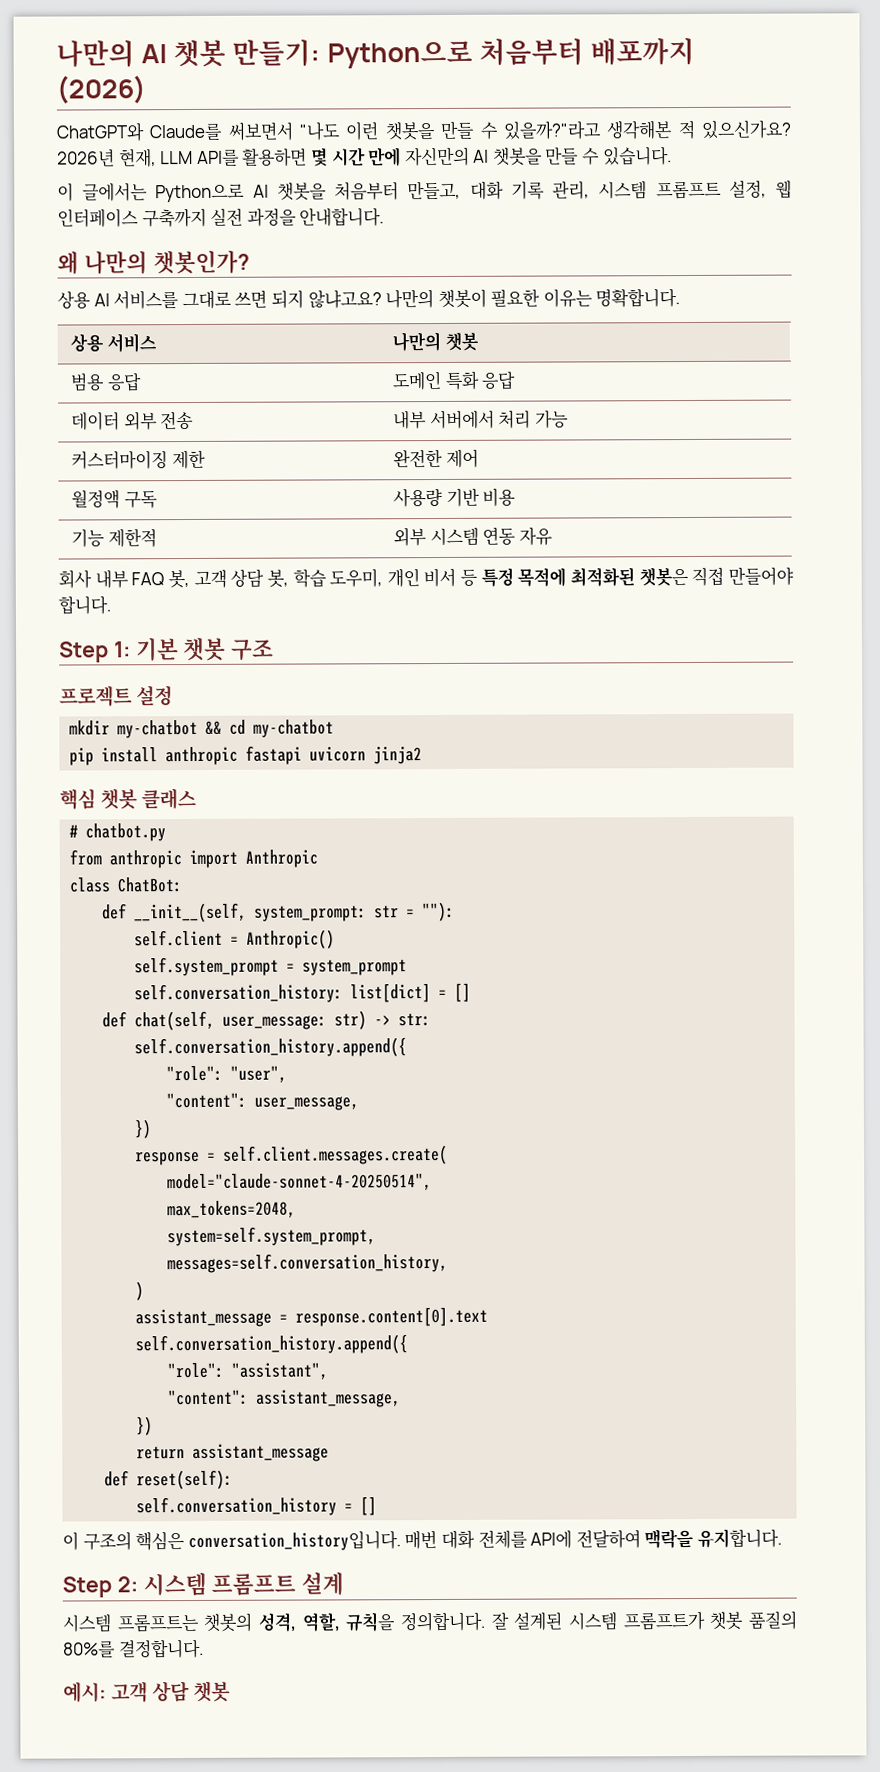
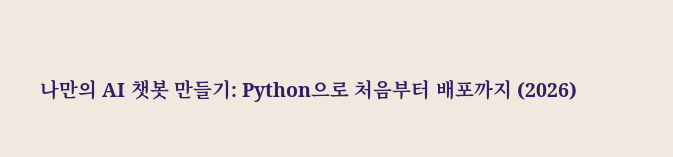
- ChatGPT와 Claude를 써보면서 "나도 이런 챗봇을 만들 수 있을까?"라고 생각해본 적 있으신가요? 2026년 현재, LLM API를 활용하면 몇 시간 만에 자신만의 AI 챗봇을 만들 수 있습니다.
- 이 글에서는 Python으로 AI 챗봇을 처음부터 만들고, 대화 기록 관리, 시스템 프롬프트 설정, 웹 인터페이스 구축까지 실전 과정을 안내합니다.
- 왜 나만의 챗봇인가?
- 상용 AI 서비스를 그대로 쓰면 되지 않냐고요? 나만의 챗봇이 필요한 이유는 명확합니다.
- 상용 서비스 | 나만의 챗봇
- 범용 응답 | 도메인 특화 응답
- 데이터 외부 전송 | 내부 서버에서 처리 가능
- 커스터마이징 제한 | 완전한 제어
- 월정액 구독 | 사용량 기반 비용
- 기능 제한적 | 외부 시스템 연동 자유
- 회사 내부 FAQ 봇, 고객 상담 봇, 학습 도우미, 개인 비서 등 특정 목적에 최적화된 챗봇은 직접 만들어야 합니다.
- Step 1: 기본 챗봇 구조
- 프로젝트 설정
- mkdir my-chatbot && cd my-chatbot
- pip install anthropic fastapi uvicorn jinja2
- 핵심 챗봇 클래스
- # chatbot.py
- from anthropic import Anthropic
- class ChatBot:
- def __init__(self, system_prompt: str = ""):
- self.client = Anthropic()
- self.system_prompt = system_prompt
- self.conversation_history: list[dict] = []
- def chat(self, user_message: str) -> str:
- self.conversation_history.append({
- "role": "user",
- "content": user_message,
- })
- response = self.client.messages.create(
- model="claude-sonnet-4-20250514",
- max_tokens=2048,
- system=self.system_prompt,
- messages=self.conversation_history,
- )
- assistant_message = response.content[0].text
- self.conversation_history.append({
- "role": "assistant",
- "content": assistant_message,
- })
- return assistant_message
- def reset(self):
- self.conversation_history = []
- 이 구조의 핵심은 conversation_history입니다. 매번 대화 전체를 API에 전달하여 맥락을 유지합니다.
- Step 2: 시스템 프롬프트 설계
- 시스템 프롬프트는 챗봇의 성격, 역할, 규칙을 정의합니다. 잘 설계된 시스템 프롬프트가 챗봇 품질의 80%를 결정합니다.
- 예시: 고객 상담 챗봇

